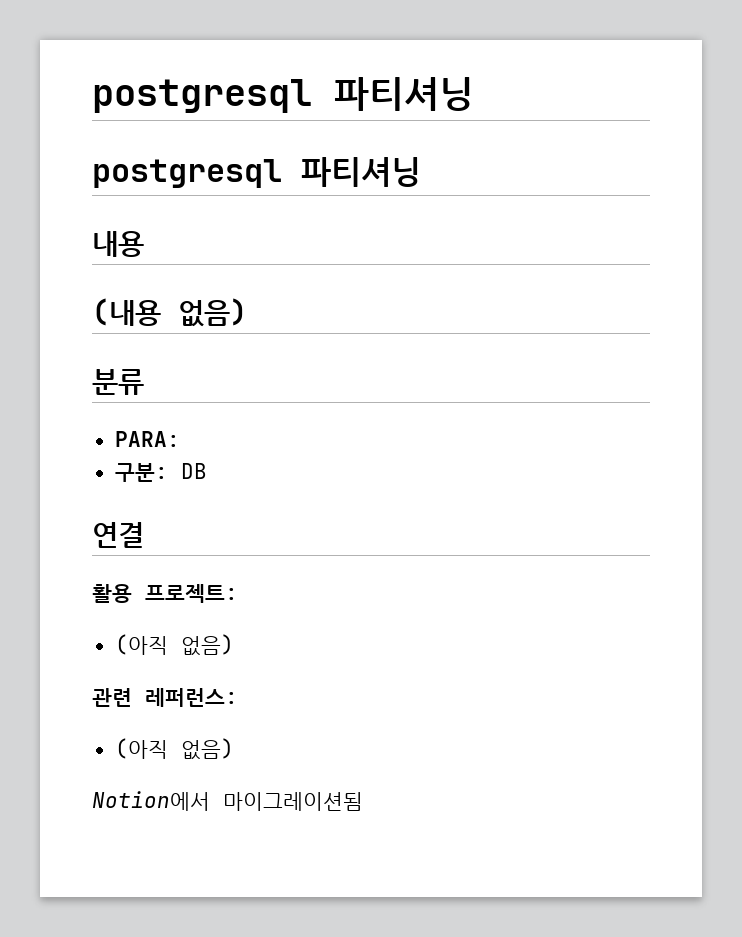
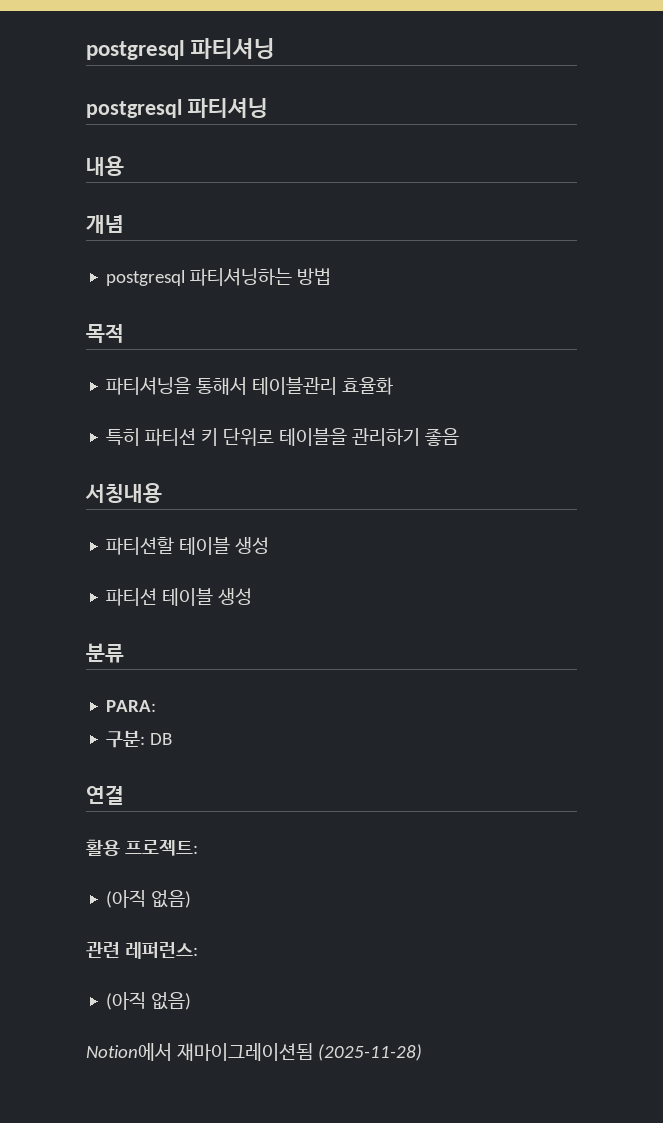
- (내용 없음)
+ 개념
+ postgresql 파티셔닝하는 방법
+ 목적
+ 파티셔닝을 통해서 테이블관리 효율화
+ 특히 파티션 키 단위로 테이블을 관리하기 좋음
+ 서칭내용
+ 파티션할 테이블 생성
+ 파티션 테이블 생성
- Notion에서 마이그레이션됨
+ Notion에서 재마이그레이션됨 (2025-11-28)

